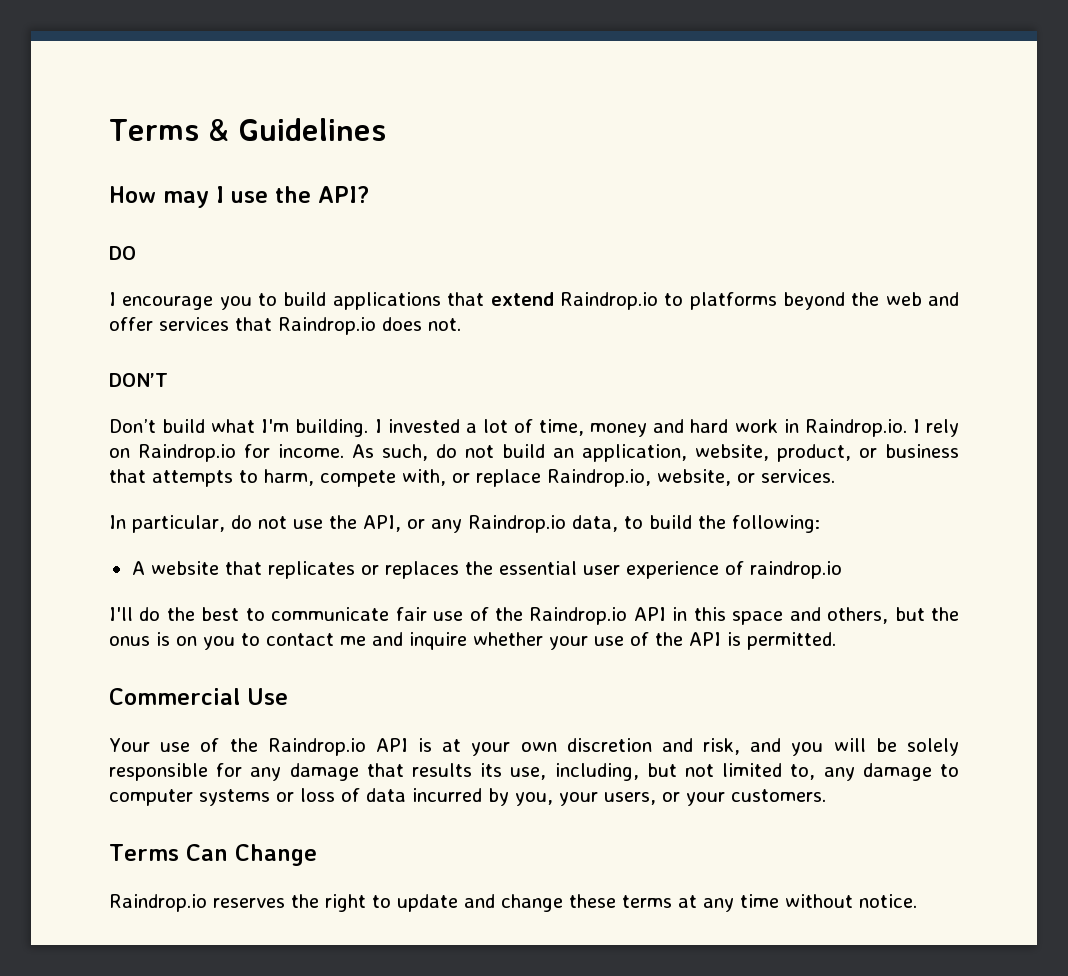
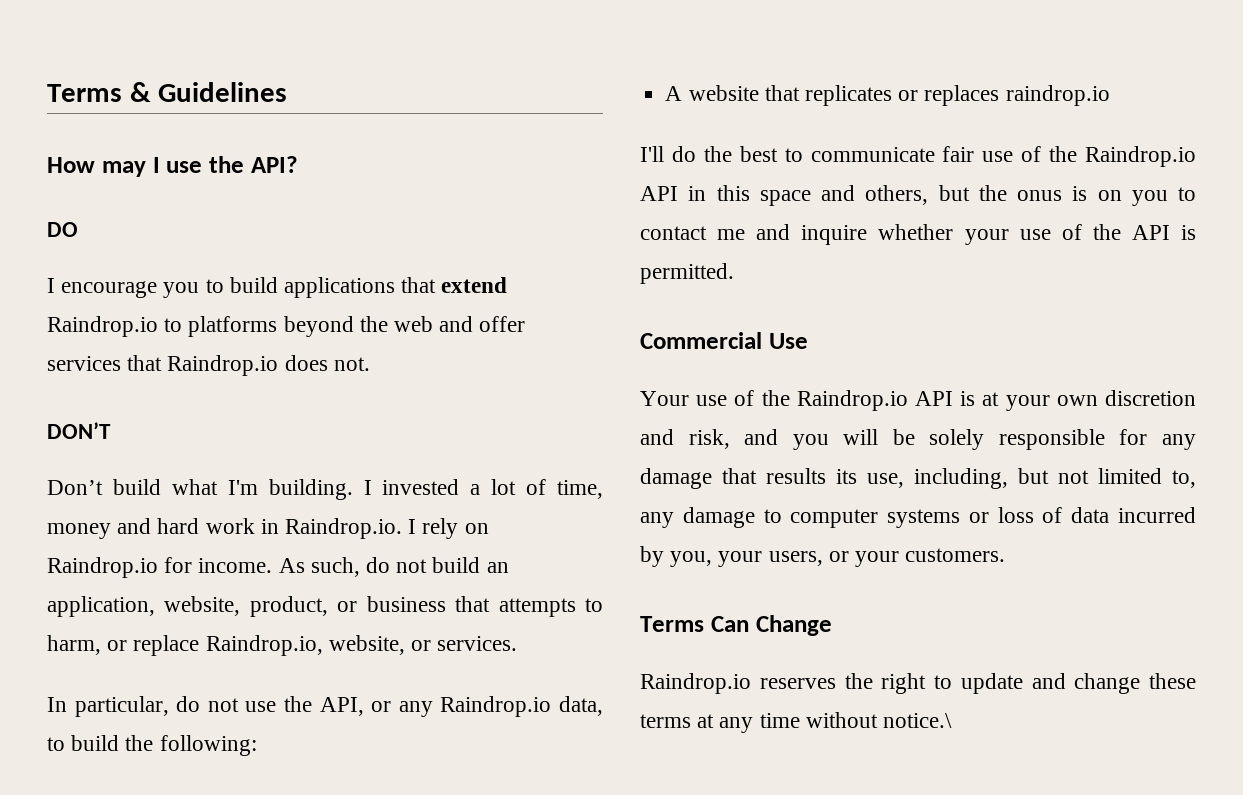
- As such, do not build an application, website, product, or business that attempts to harm, compete with, or replace Raindrop.io, website, or services.
+ As such, do not build an application, website, product, or business that attempts to harm, or replace Raindrop.io, website, or services.
- A website that replicates or replaces the essential user experience of raindrop.io
+ A website that replicates or replaces raindrop.io
- Raindrop.io reserves the right to update and change these terms at any time without notice.
+ Raindrop.io reserves the right to update and change these terms at any time without notice.\

